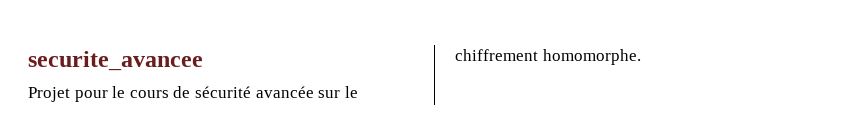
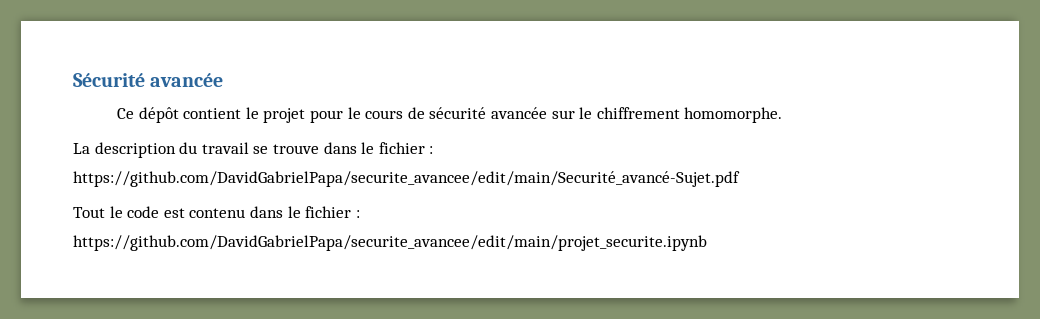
- securite_avancee
- Projet pour le cours de sécurité avancée sur le chiffrement homomorphe.
+ Sécurité avancée
+ Ce dépôt contient le projet pour le cours de sécurité avancée sur le chiffrement homomorphe.
+ La description du travail se trouve dans le fichier : https://github.com/DavidGabrielPapa/securite_avancee/edit/main/Securité_avancé-Sujet.pdf
+ Tout le code est contenu dans le fichier : https://github.com/DavidGabrielPapa/securite_avancee/edit/main/projet_securite.ipynb

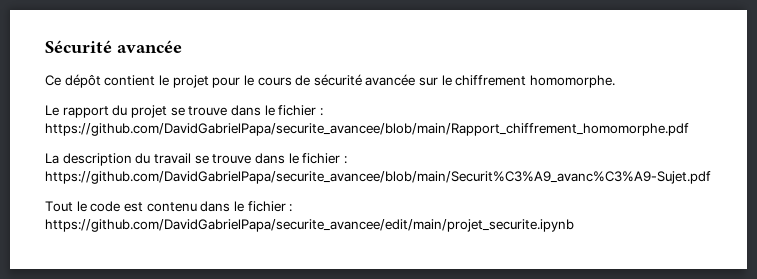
+ Le rapport du projet se trouve dans le fichier : https://github.com/DavidGabrielPapa/securite_avancee/blob/main/Rapport_chiffrement_homomorphe.pdf
- La description du travail se trouve dans le fichier : https://github.com/DavidGabrielPapa/securite_avancee/edit/main/Securité_avancé-Sujet.pdf
+ La description du travail se trouve dans le fichier : https://github.com/DavidGabrielPapa/securite_avancee/blob/main/Securit%C3%A9_avanc%C3%A9-Sujet.pdf

